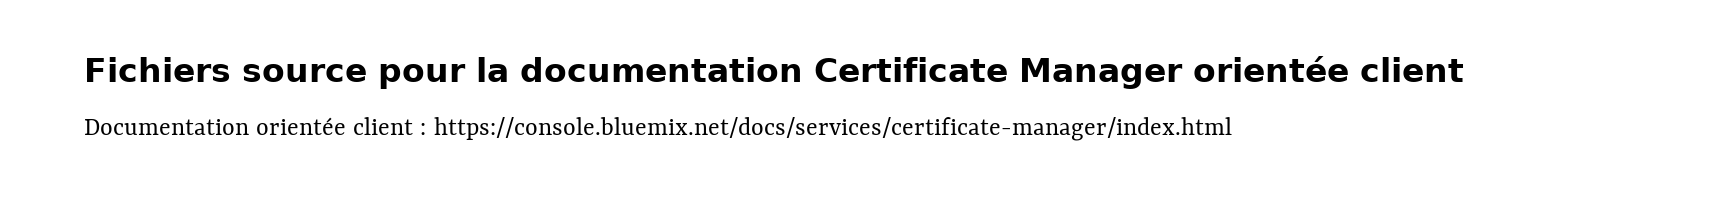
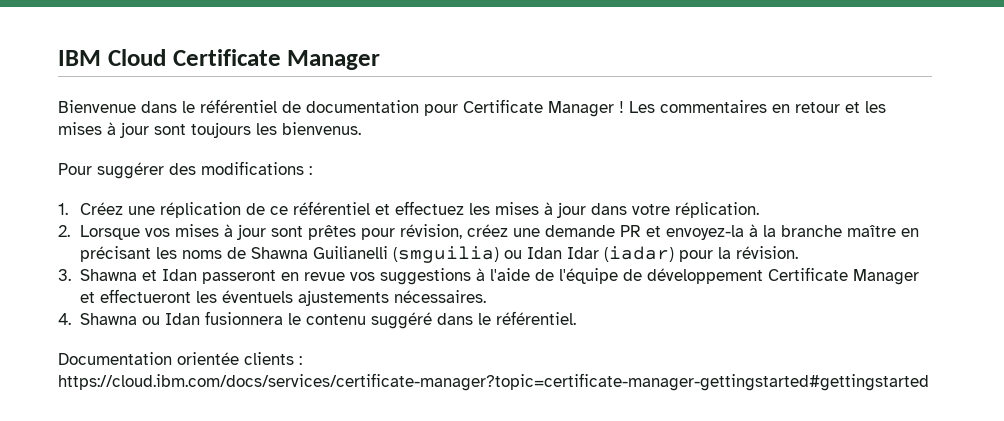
- Fichiers source pour la documentation Certificate Manager orientée client
+ IBM Cloud Certificate Manager
+ Bienvenue dans le référentiel de documentation pour Certificate Manager ! Les commentaires en retour et les mises à jour sont toujours les bienvenus.
+ Pour suggérer des modifications :
+ 1. Créez une réplication de ce référentiel et effectuez les mises à jour dans votre réplication.
+ 2. Lorsque vos mises à jour sont prêtes pour révision, créez une demande PR et envoyez-la à la branche maître en précisant les noms de Shawna Guilianelli (smguilia) ou Idan Idar (iadar) pour la révision.
+ 3. Shawna et Idan passeront en revue vos suggestions à l'aide de l'équipe de développement Certificate Manager et effectueront les éventuels ajustements nécessaires.
+ 4. Shawna ou Idan fusionnera le contenu suggéré dans le référentiel.
- Documentation orientée client : https://console.bluemix.net/docs/services/certificate-manager/index.html
+ Documentation orientée clients : https://cloud.ibm.com/docs/services/certificate-manager?topic=certificate-manager-gettingstarted#gettingstarted

